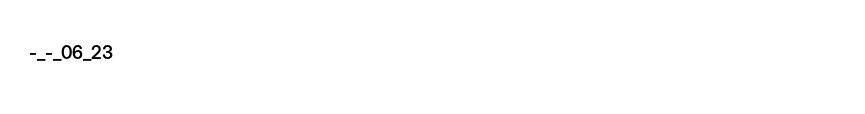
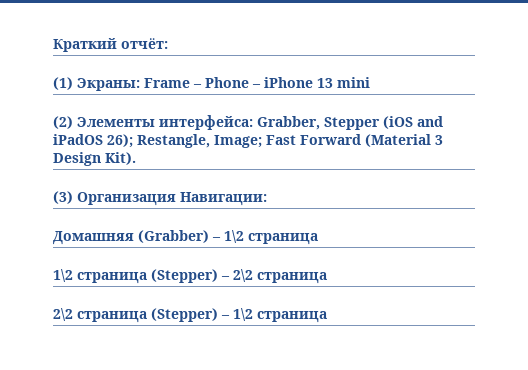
- -_-_06_23
+ Краткий отчёт:
+ (1) Экраны: Frame – Phone – iPhone 13 mini
+ (2) Элементы интерфейса: Grabber, Stepper (iOS and iPadOS 26); Restangle, Image; Fast Forward (Material 3 Design Kit).
+ (3) Организация Навигации:
+ Домашняя (Grabber) – 1\2 страница
+ 1\2 страница (Stepper) – 2\2 страница
+ 2\2 страница (Stepper) – 1\2 страница

